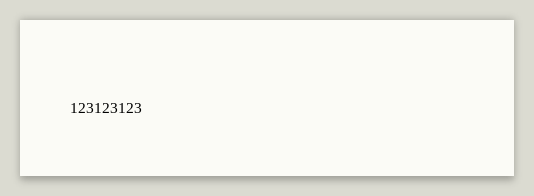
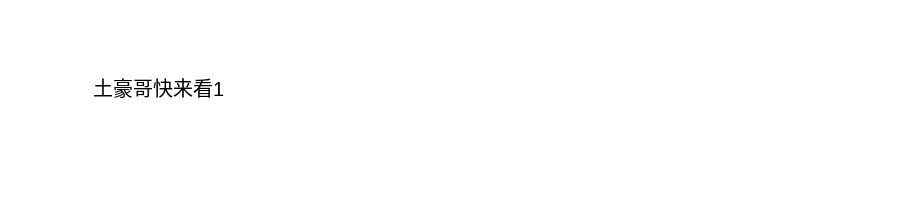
- 123123123
+ 土豪哥快来看1

